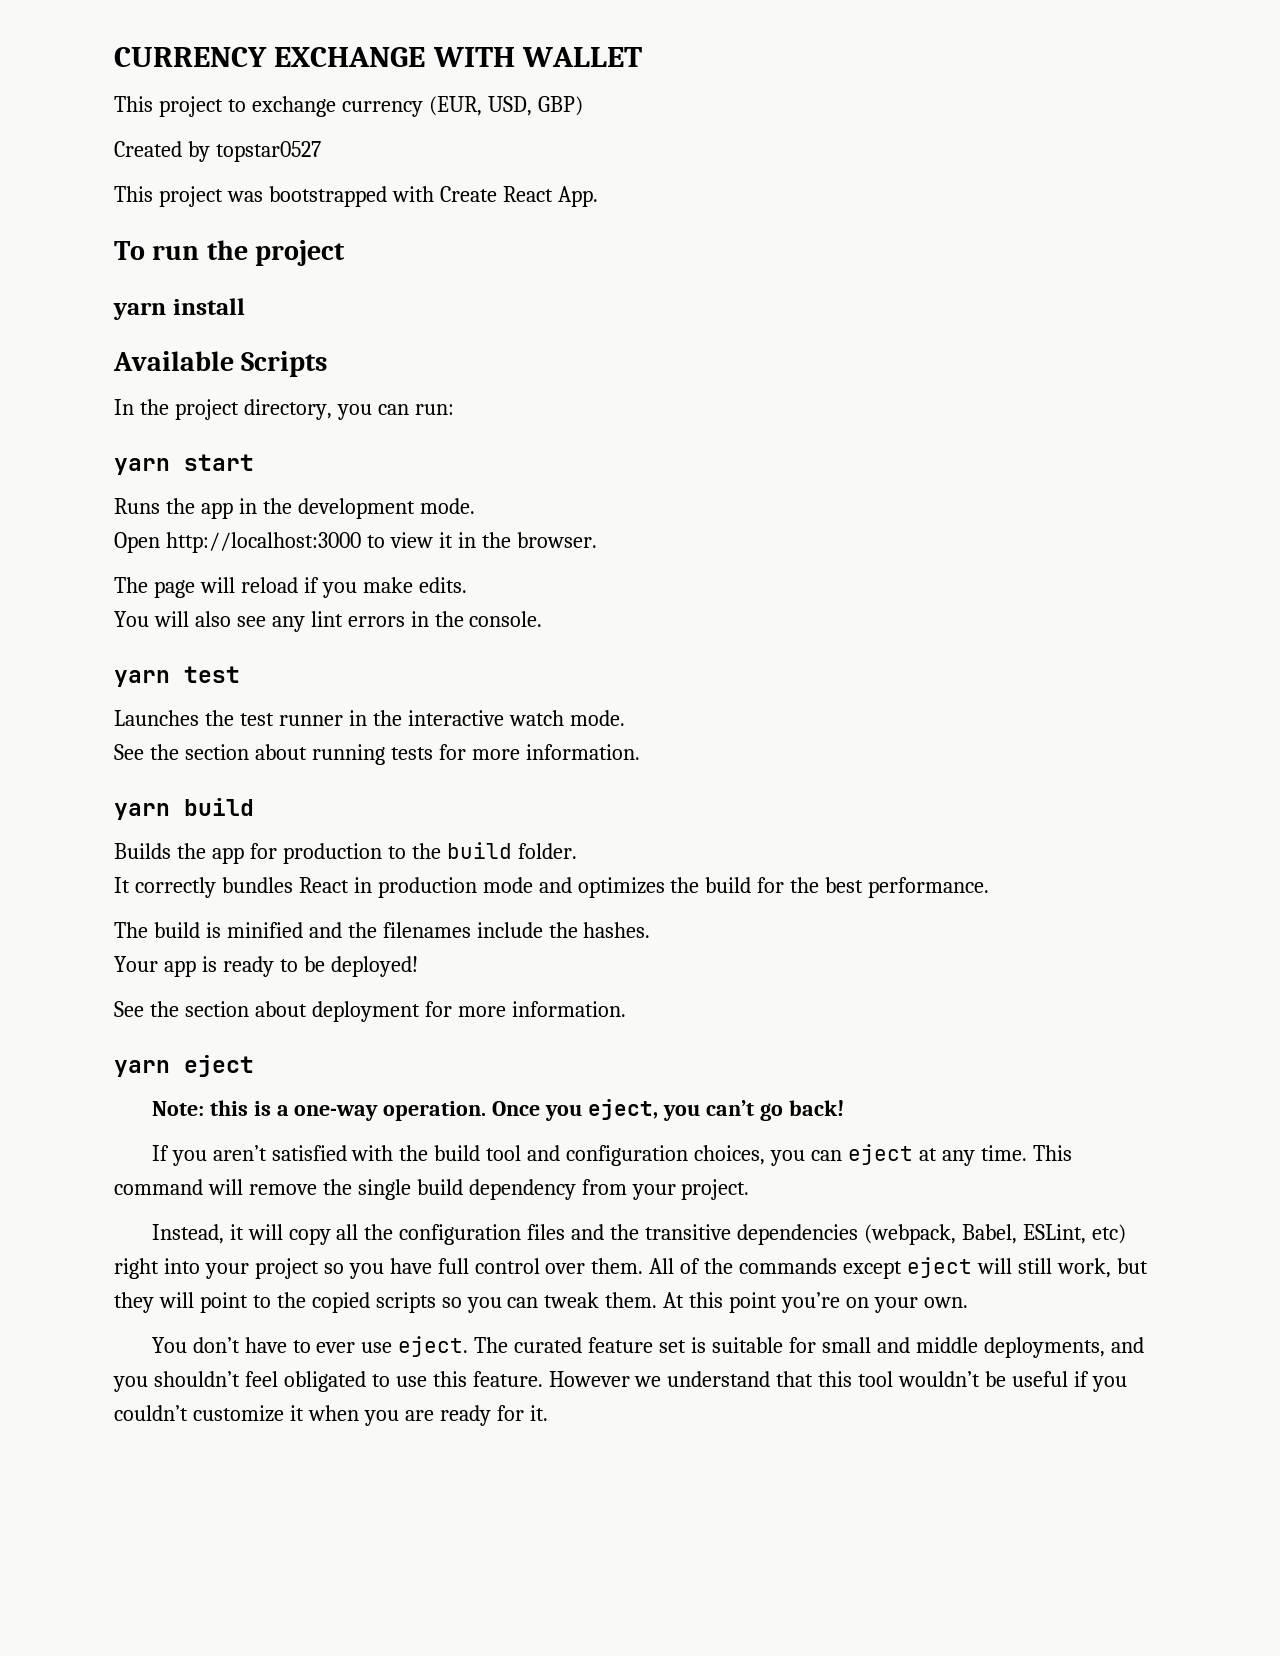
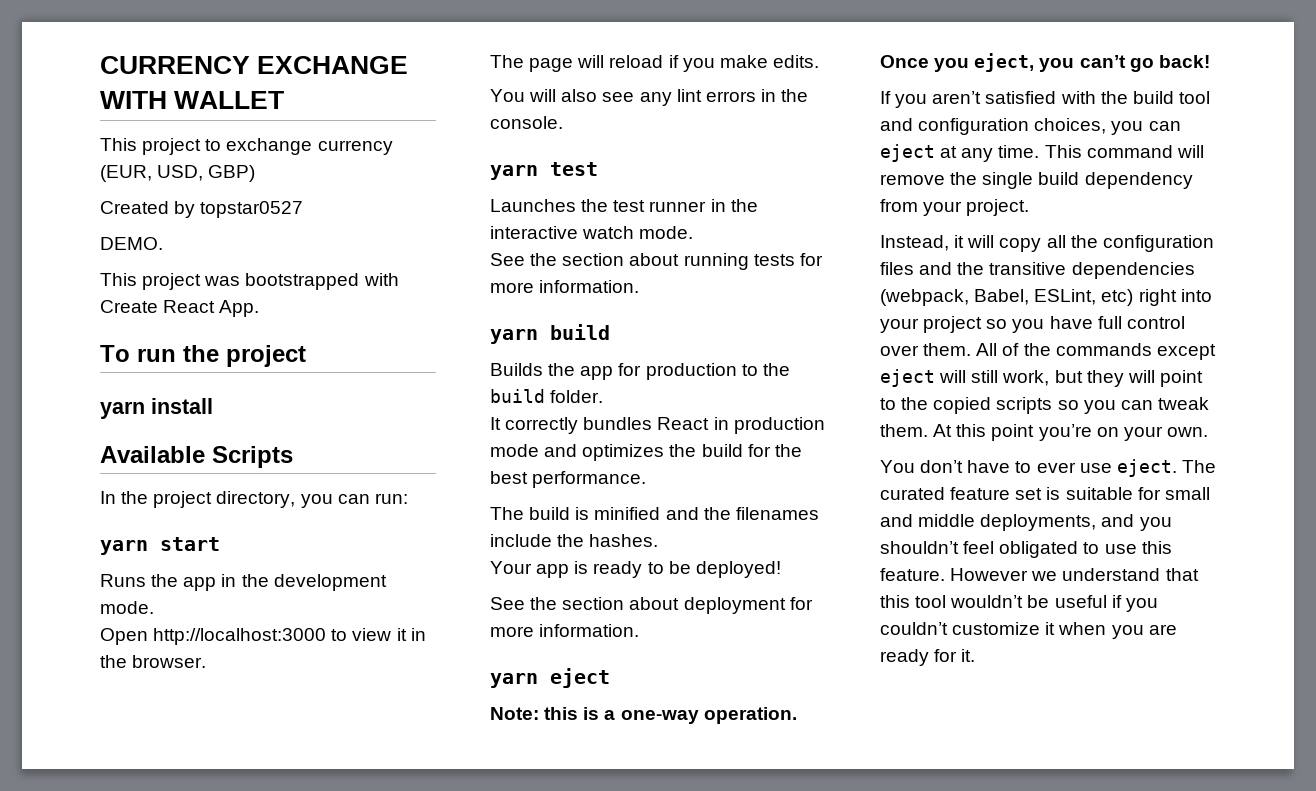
+ DEMO.

